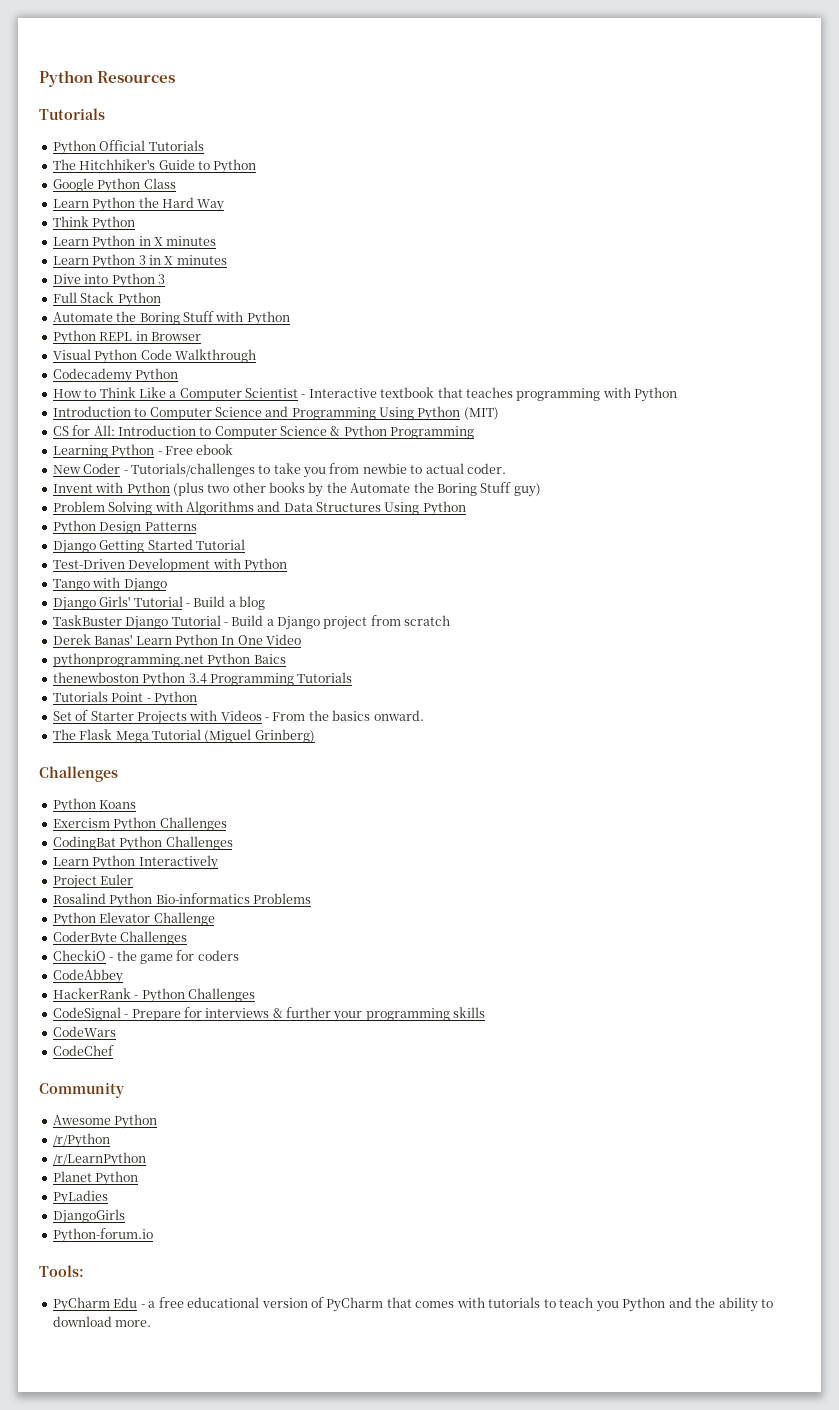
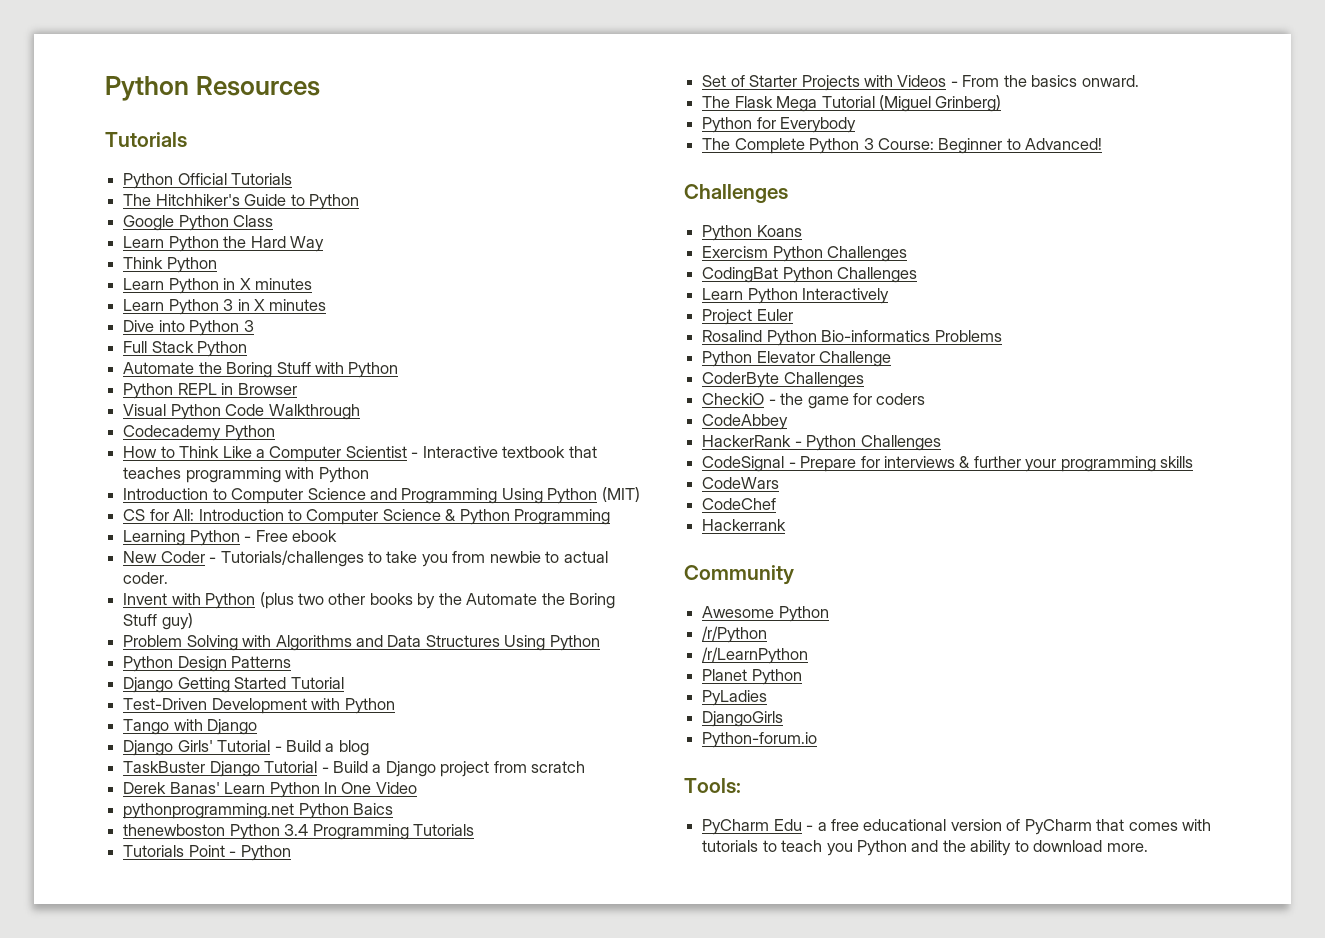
+ Python for Everybody
+ The Complete Python 3 Course: Beginner to Advanced!
+ Hackerrank

